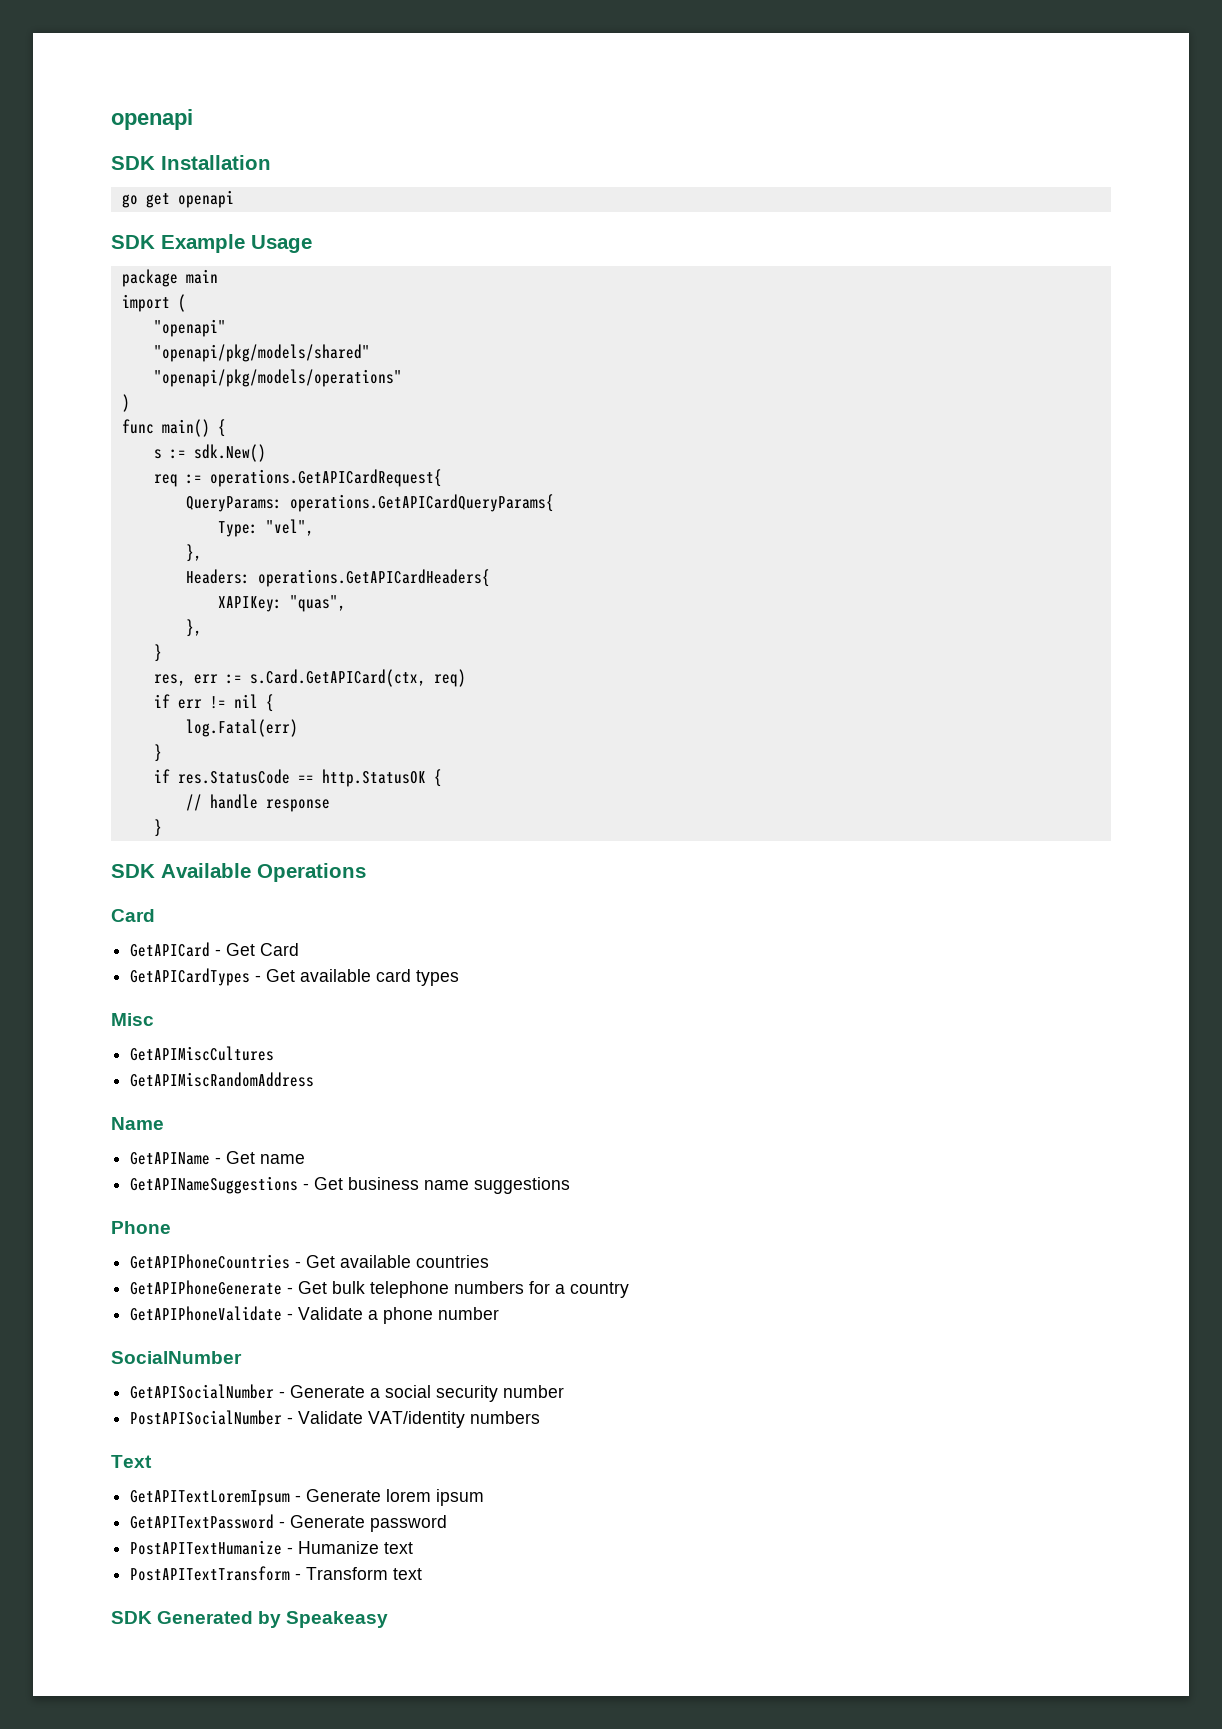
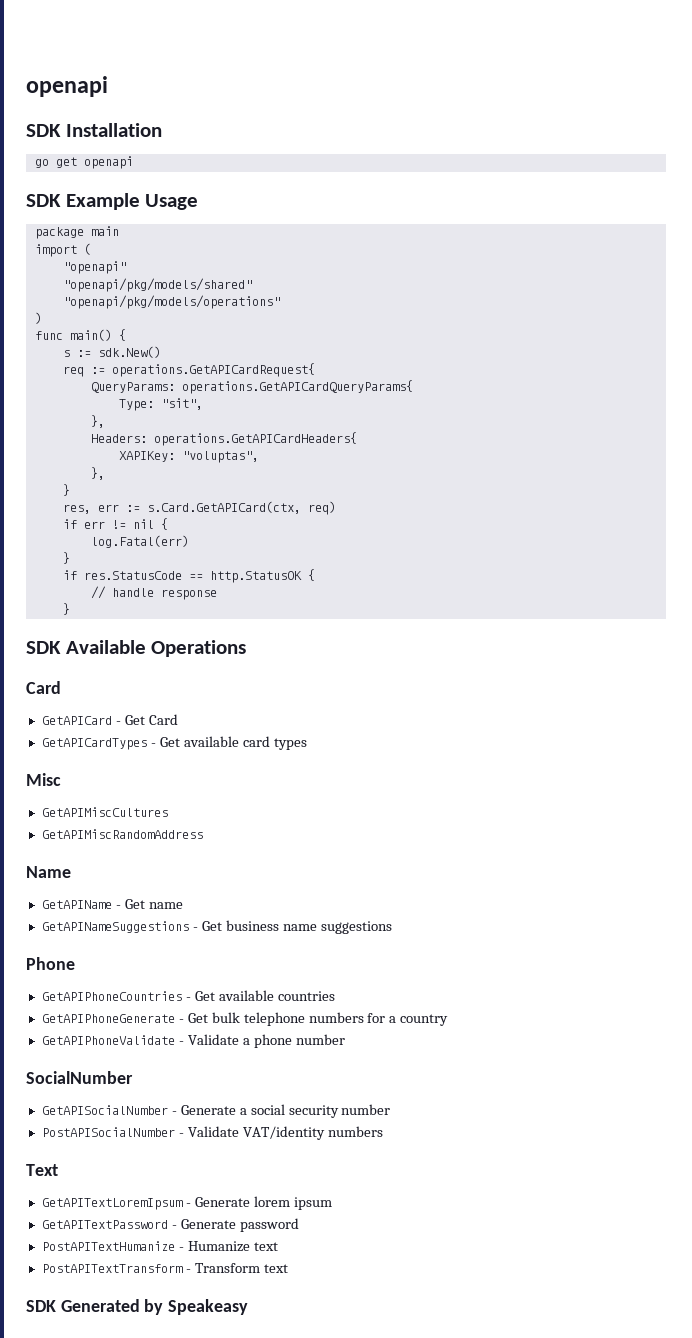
- Type: "vel",
+ Type: "sit",
- XAPIKey: "quas",
+ XAPIKey: "voluptas",

